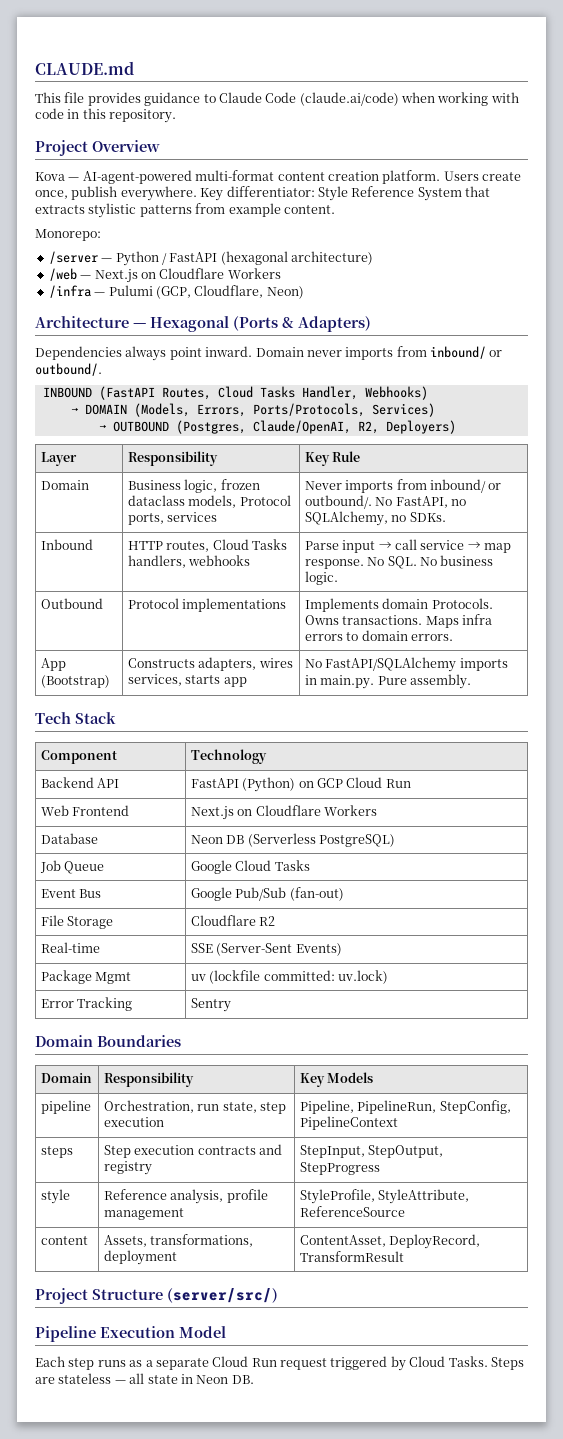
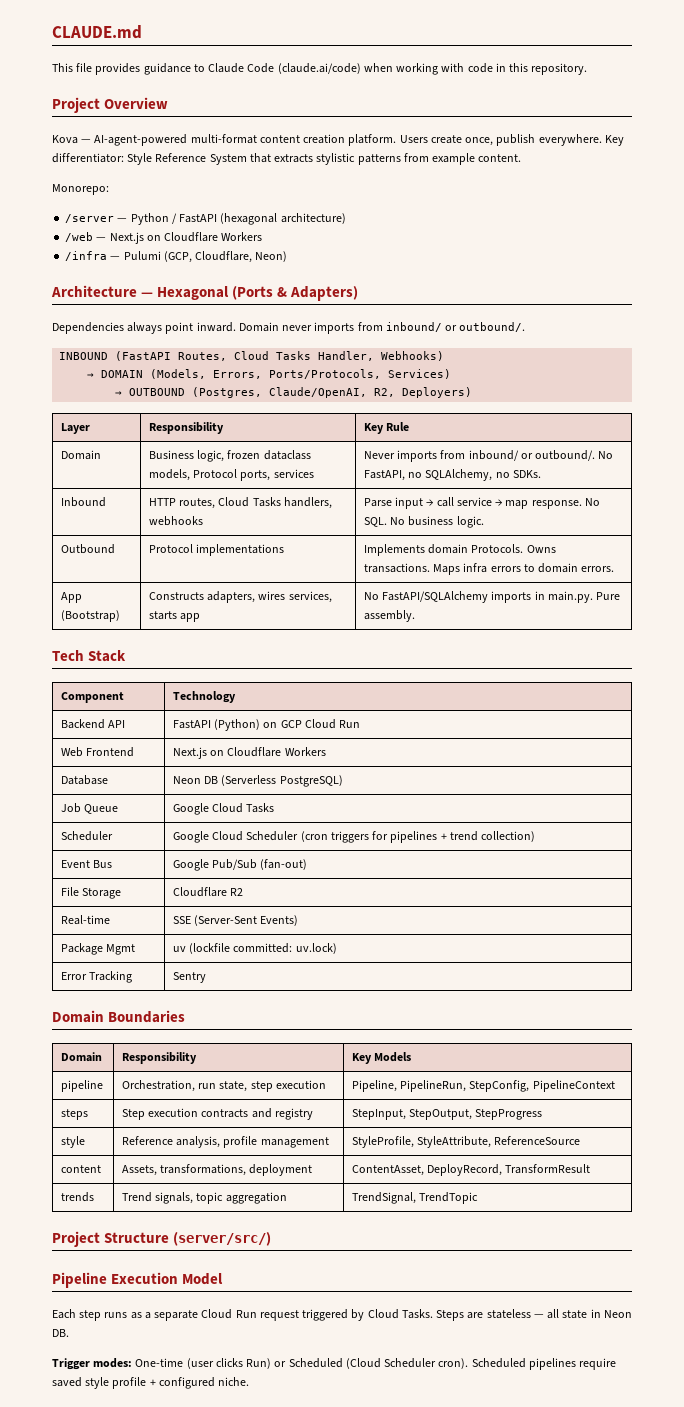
+ Scheduler | Google Cloud Scheduler (cron triggers for pipelines + trend collection)
+ trends | Trend signals, topic aggregation | TrendSignal, TrendTopic
+ Trigger modes: One-time (user clicks Run) or Scheduled (Cloud Scheduler cron). Scheduled pipelines require saved style profile + configured niche.

